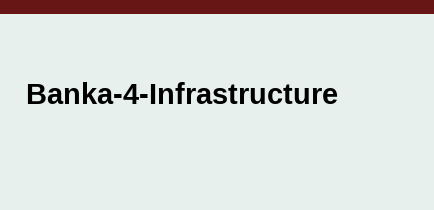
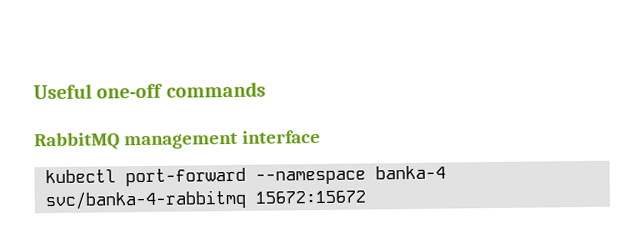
- Banka-4-Infrastructure
+ Useful one-off commands
+ RabbitMQ management interface
+ kubectl port-forward --namespace banka-4 svc/banka-4-rabbitmq 15672:15672

